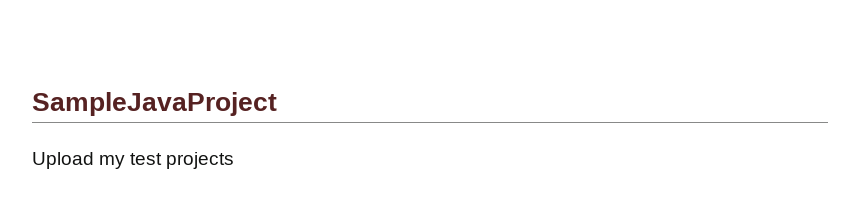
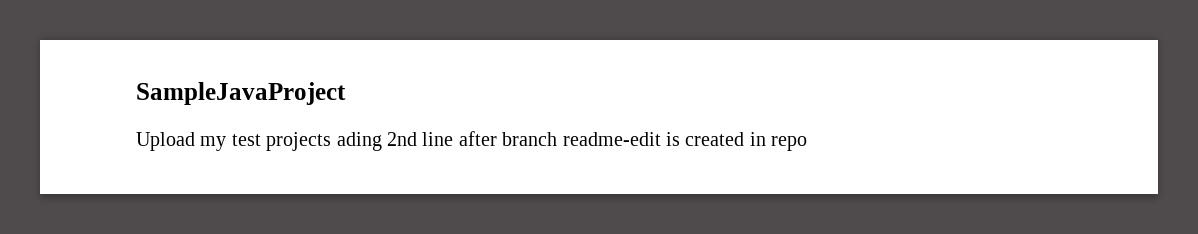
- Upload my test projects
+ Upload my test projects ading 2nd line after branch readme-edit is created in repo

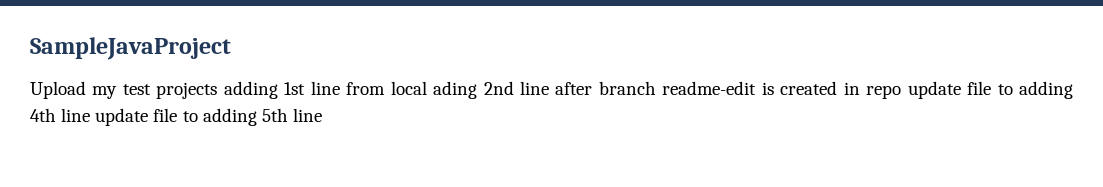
- Upload my test projects ading 2nd line after branch readme-edit is created in repo
+ Upload my test projects adding 1st line from local ading 2nd line after branch readme-edit is created in repo update file to adding 4th line update file to adding 5th line

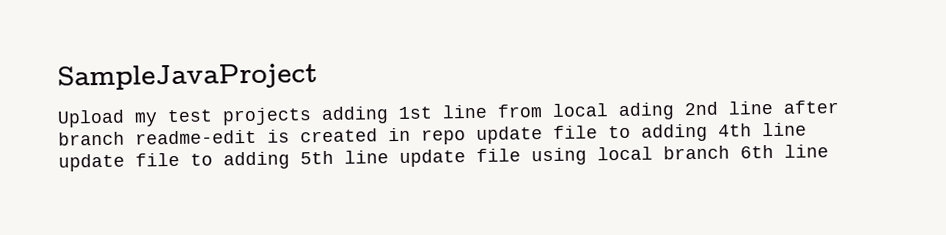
- Upload my test projects adding 1st line from local ading 2nd line after branch readme-edit is created in repo update file to adding 4th line update file to adding 5th line
+ Upload my test projects adding 1st line from local ading 2nd line after branch readme-edit is created in repo update file to adding 4th line update file to adding 5th line update file using local branch 6th line

